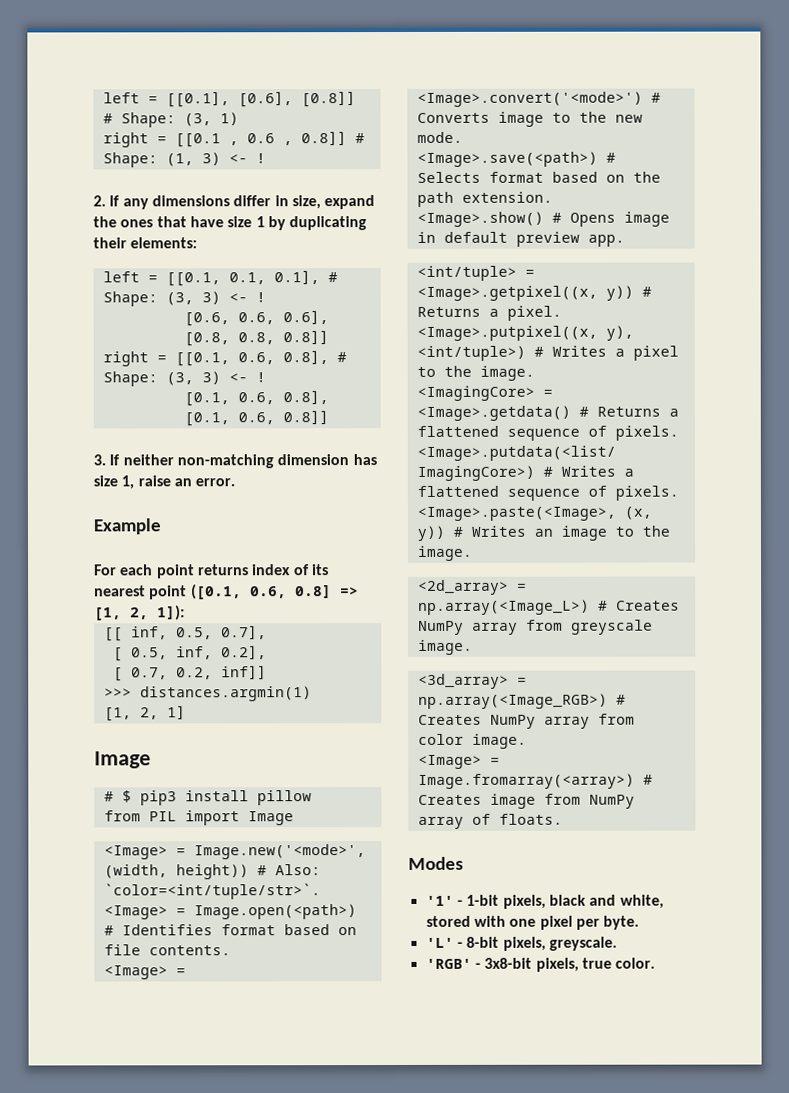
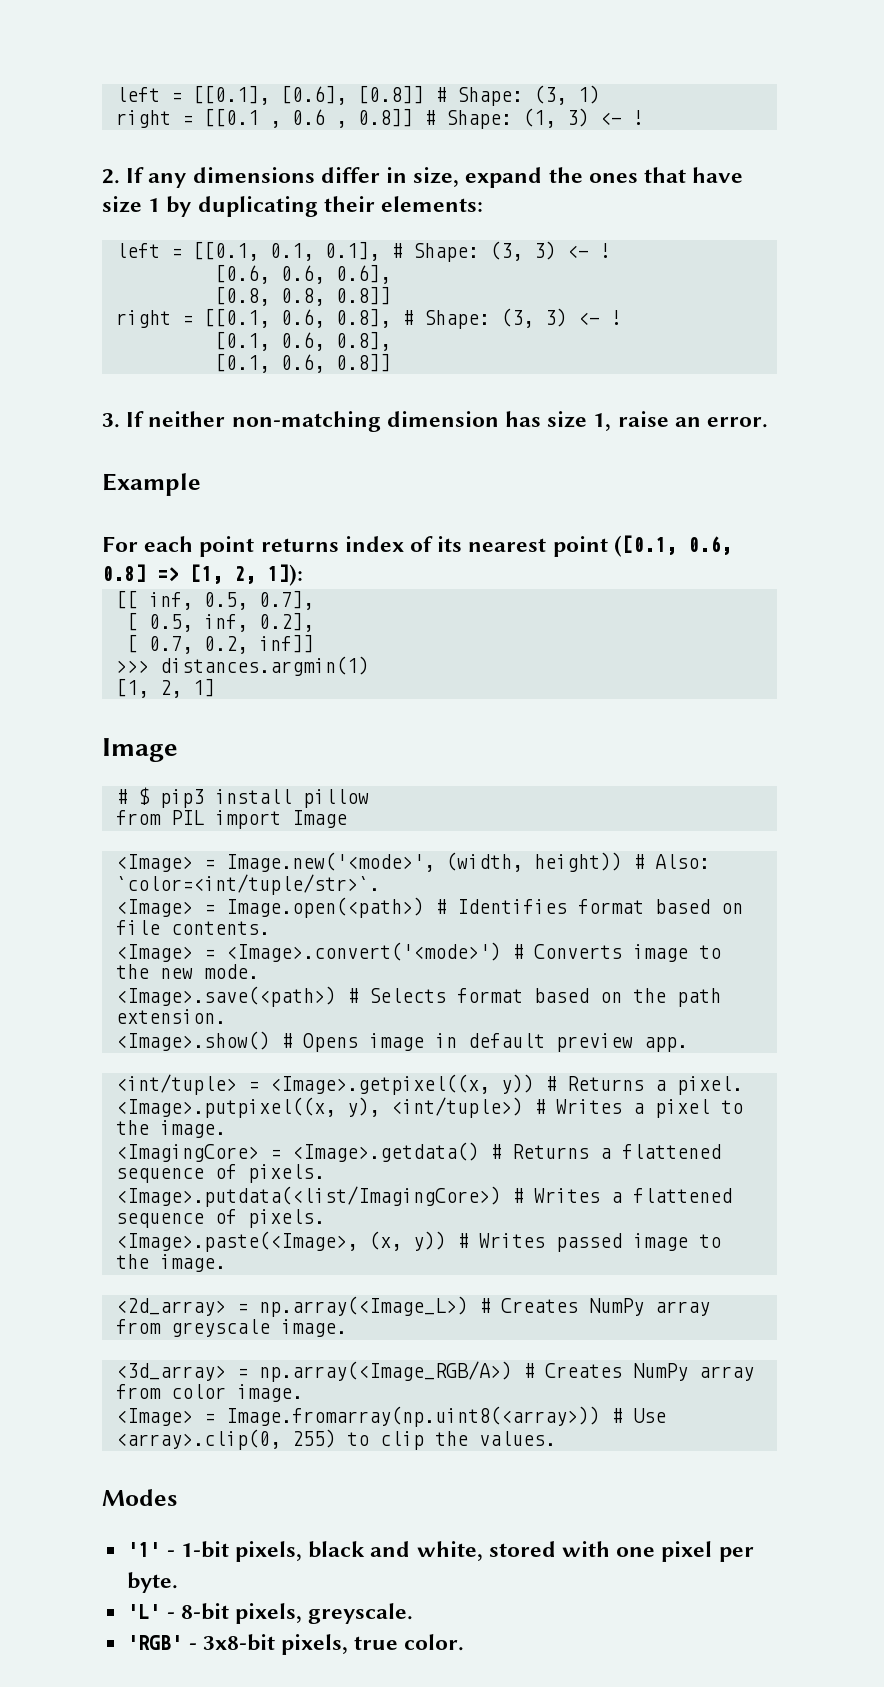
- <Image>.paste(<Image>, (x, y)) # Writes an image to the image.
+ <Image>.paste(<Image>, (x, y)) # Writes passed image to the image.
- <3d_array> = np.array(<Image_RGB>) # Creates NumPy array from color image.
+ <3d_array> = np.array(<Image_RGB/A>) # Creates NumPy array from color image.
- <Image> = Image.fromarray(<array>) # Creates image from NumPy array of floats.
+ <Image> = Image.fromarray(np.uint8(<array>)) # Use <array>.clip(0, 255) to clip the values.

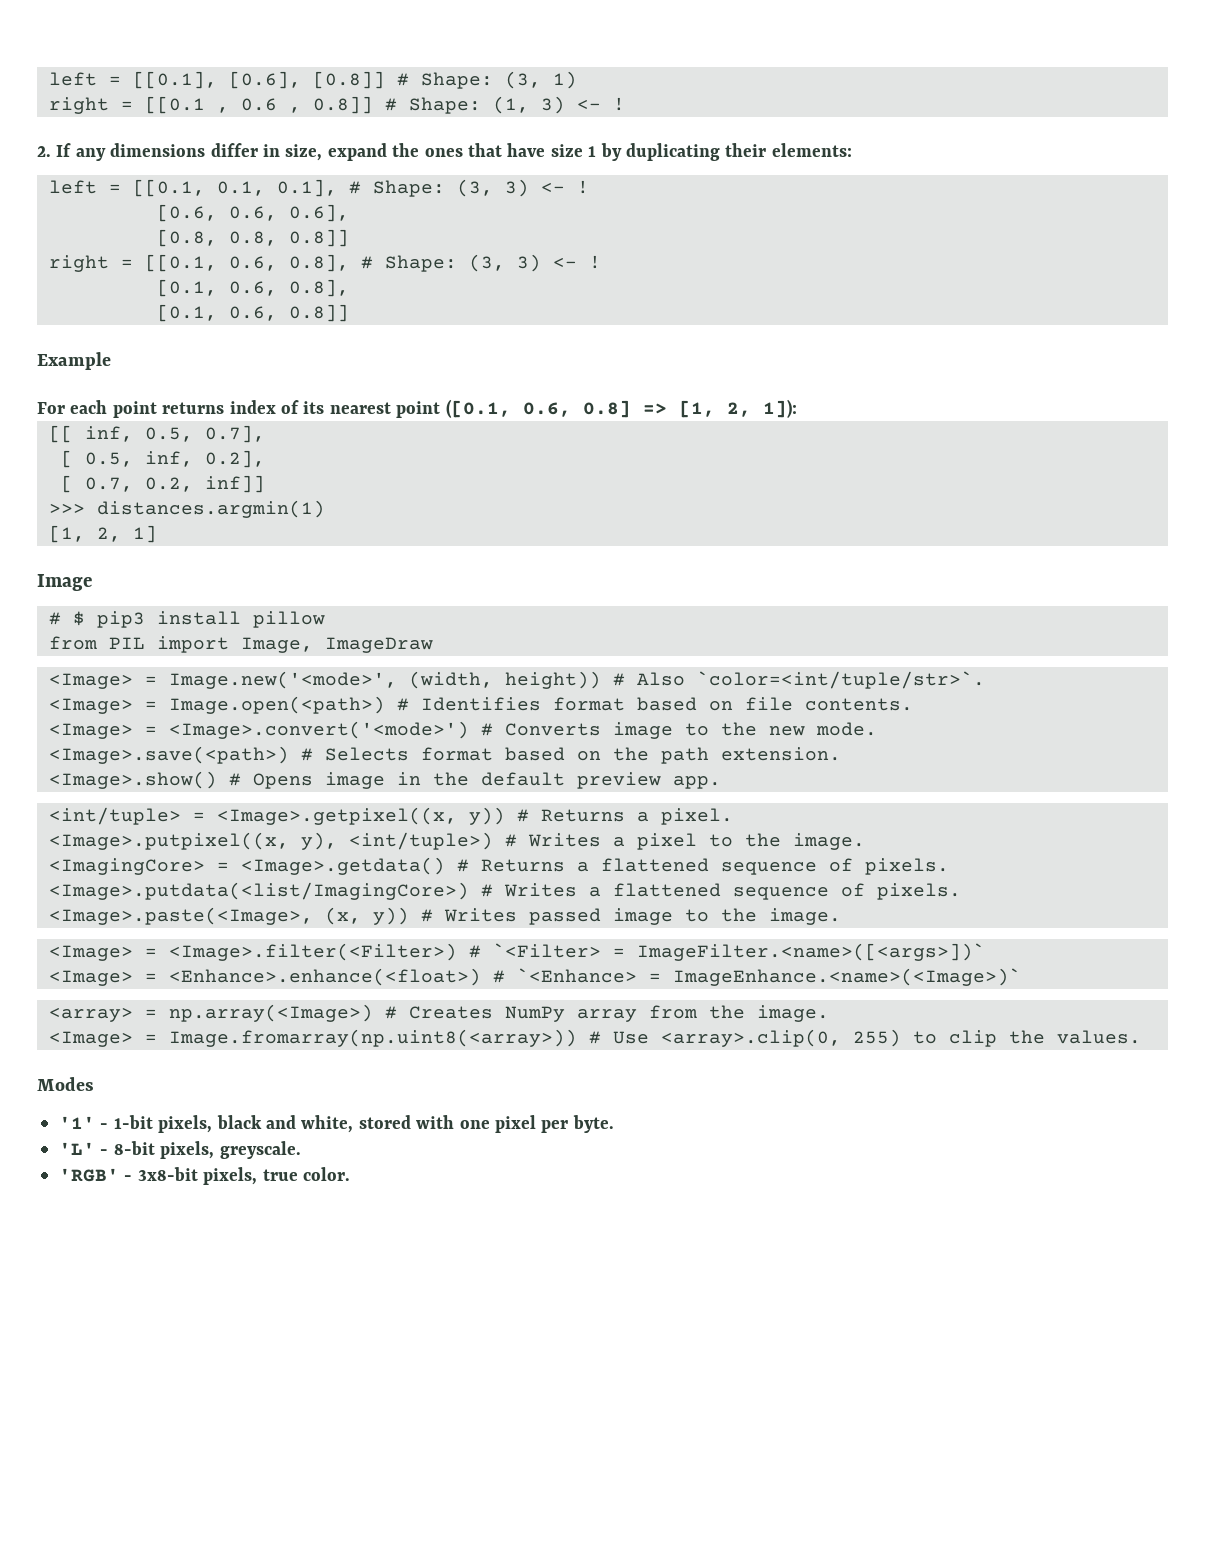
- 3. If neither non-matching dimension has size 1, raise an error.
- from PIL import Image
+ from PIL import Image, ImageDraw
- <Image> = Image.new('<mode>', (width, height)) # Also: `color=<int/tuple/str>`.
+ <Image> = Image.new('<mode>', (width, height)) # Also `color=<int/tuple/str>`.
- <Image>.show() # Opens image in default preview app.
+ <Image>.show() # Opens image in the default preview app.
- <2d_array> = np.array(<Image_L>) # Creates NumPy array from greyscale image.
- <3d_array> = np.array(<Image_RGB/A>) # Creates NumPy array from color image.
+ <Image> = <Image>.filter(<Filter>) # `<Filter> = ImageFilter.<name>([<args>])`
+ <Image> = <Enhance>.enhance(<float>) # `<Enhance> = ImageEnhance.<name>(<Image>)`
+ <array> = np.array(<Image>) # Creates NumPy array from the image.

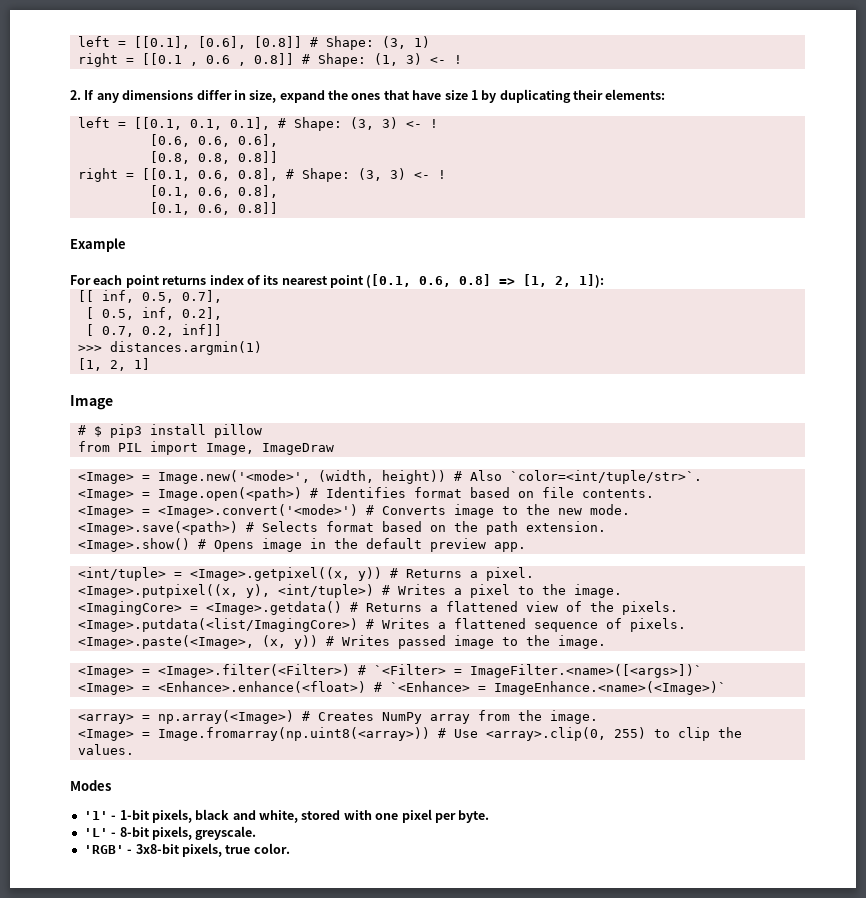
- <ImagingCore> = <Image>.getdata() # Returns a flattened sequence of pixels.
+ <ImagingCore> = <Image>.getdata() # Returns a flattened view of the pixels.

